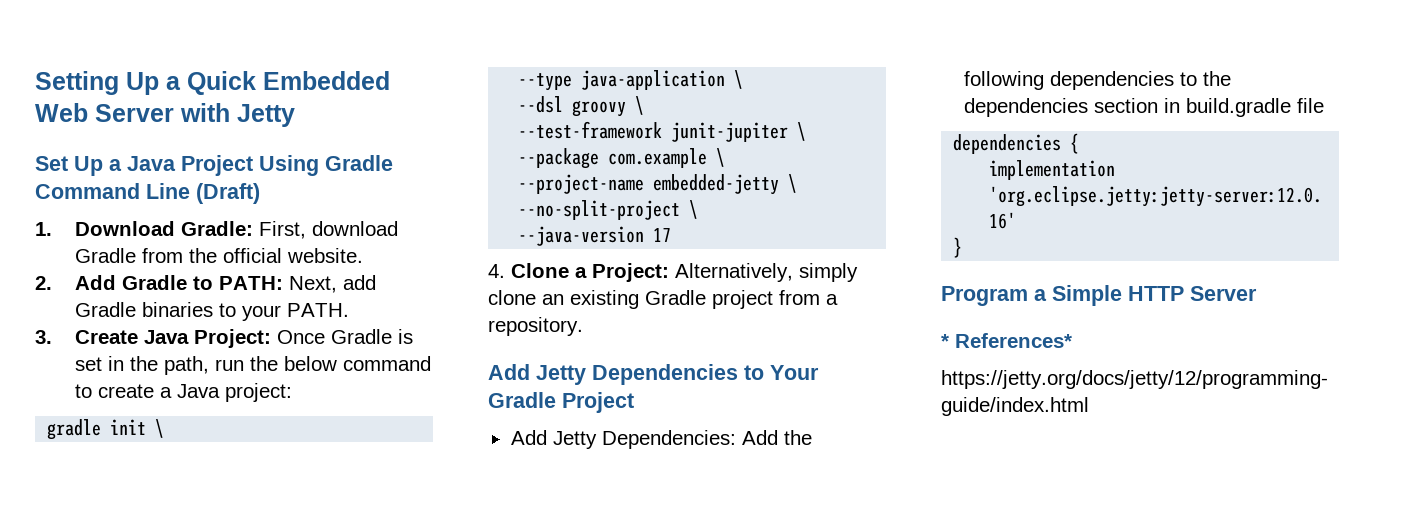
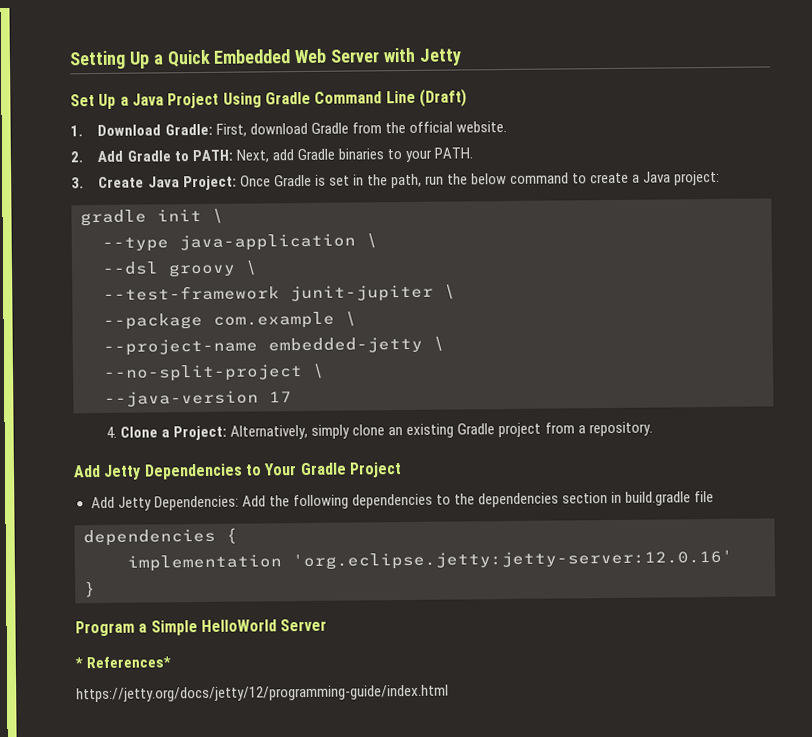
- Program a Simple HTTP Server
+ Program a Simple HelloWorld Server

